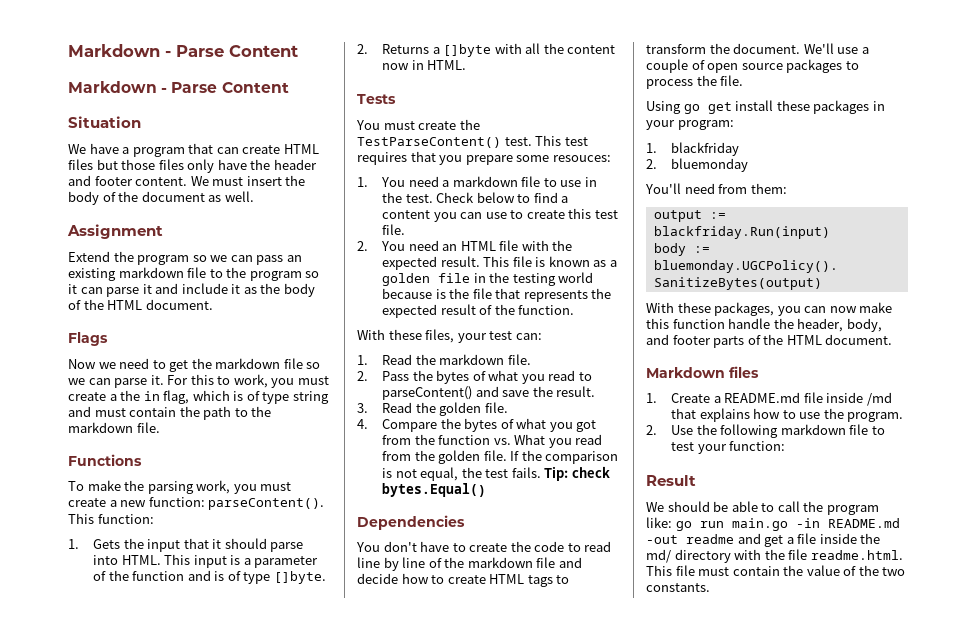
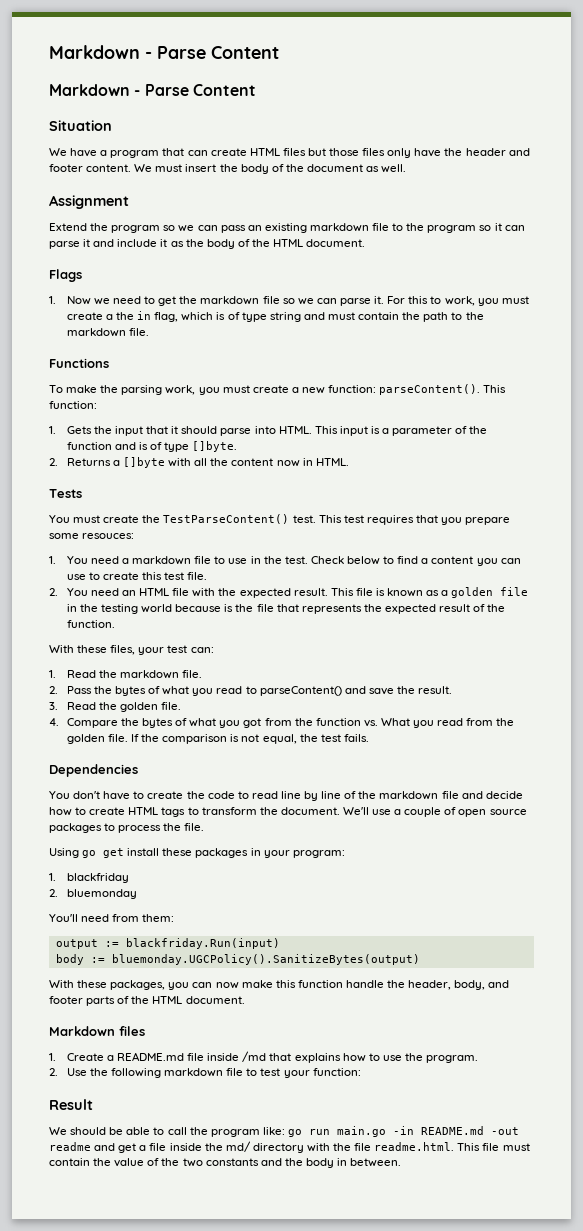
- Now we need to get the markdown file so we can parse it.
+ 1. Now we need to get the markdown file so we can parse it.
- Tip: check bytes.Equal()
- We should be able to call the program like: go run main.go -in README.md -out readme and get a file inside the md/ directory with the file readme.html. This file must contain the value of the two constants.
+ We should be able to call the program like: go run main.go -in README.md -out readme and get a file inside the md/ directory with the file readme.html. This file must contain the value of the two constants and the body in between.

